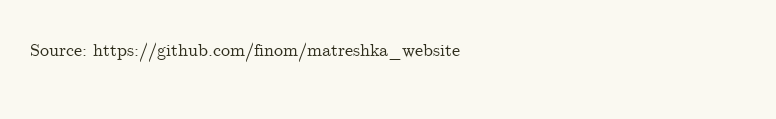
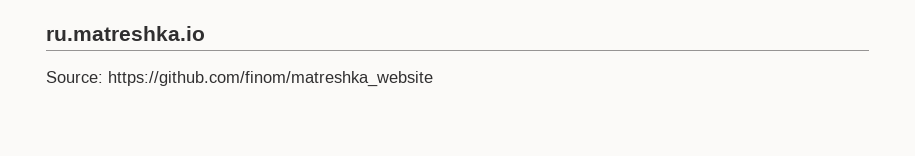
+ ru.matreshka.io

